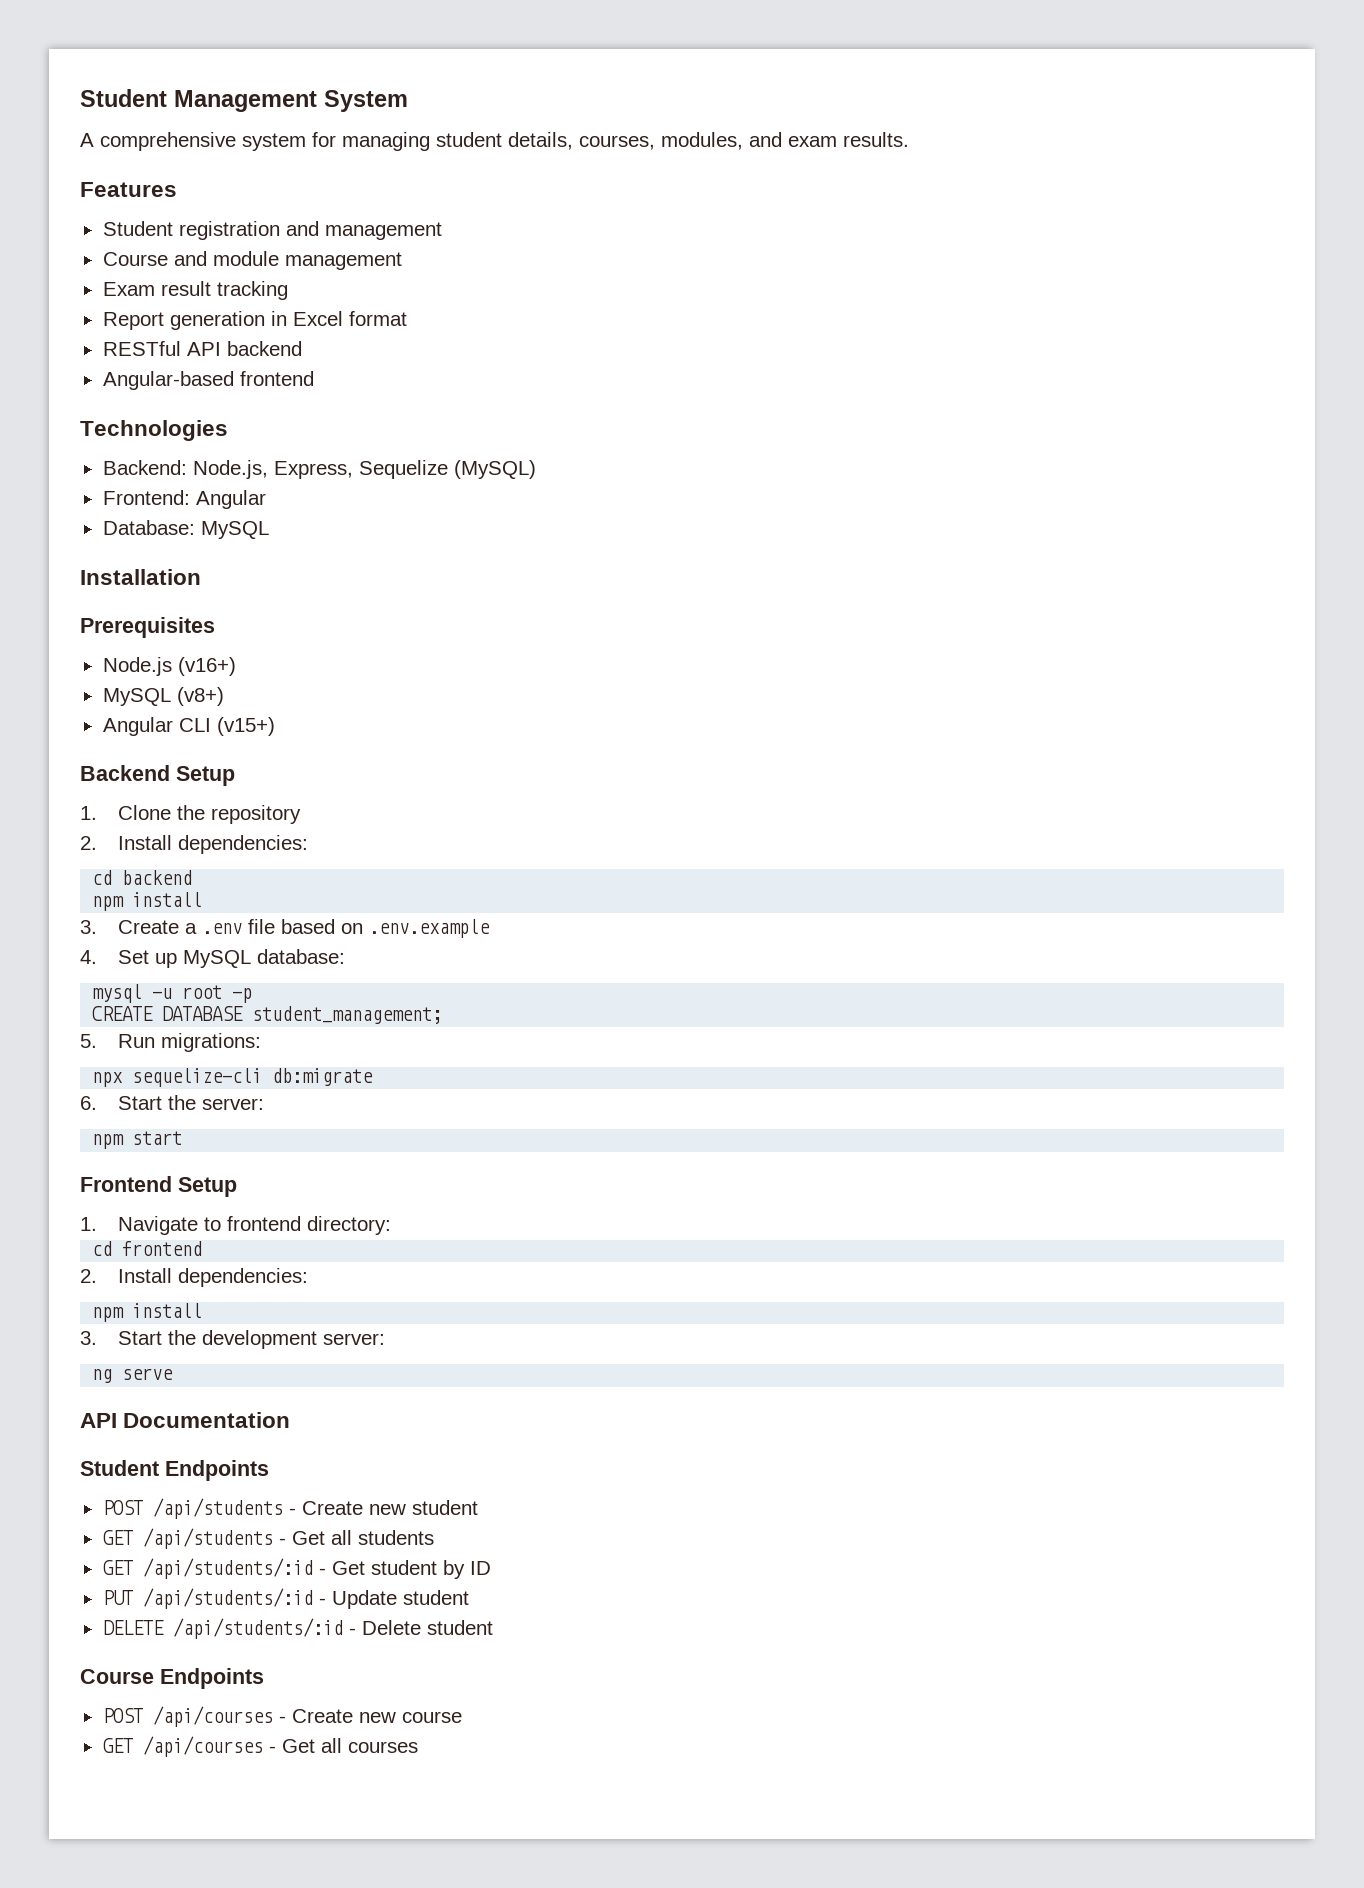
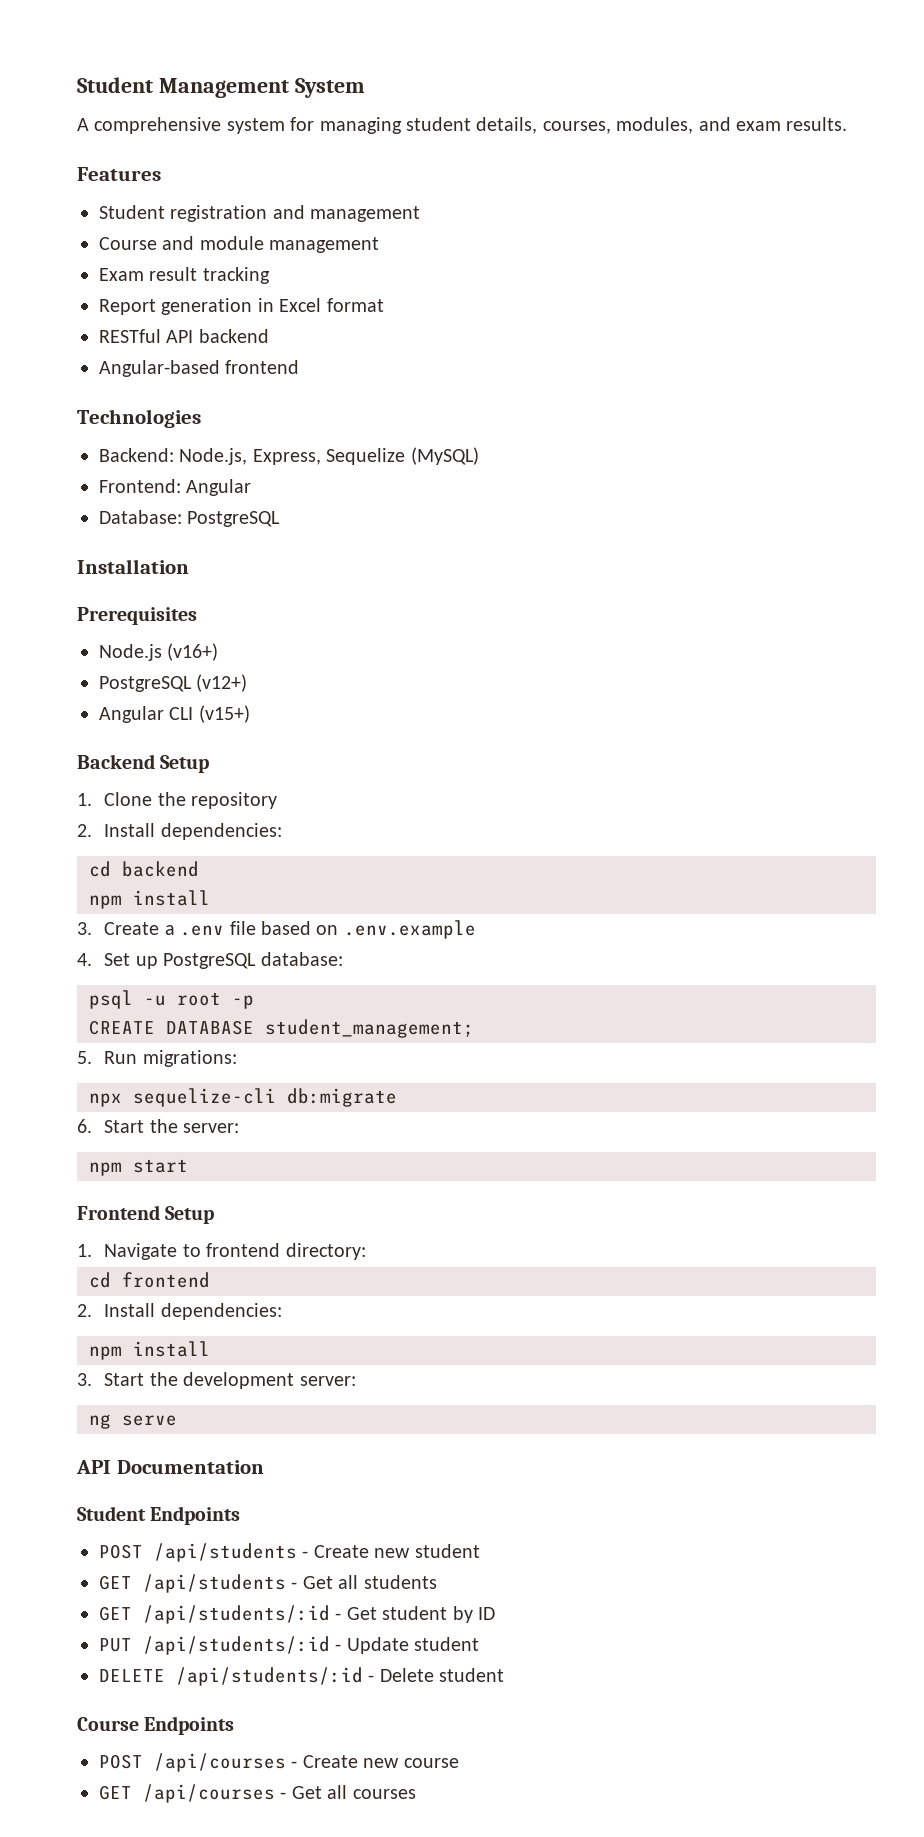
- Database: MySQL
+ Database: PostgreSQL
- MySQL (v8+)
+ PostgreSQL (v12+)
- 4. Set up MySQL database:
+ 4. Set up PostgreSQL database:
- mysql -u root -p
+ psql -u root -p

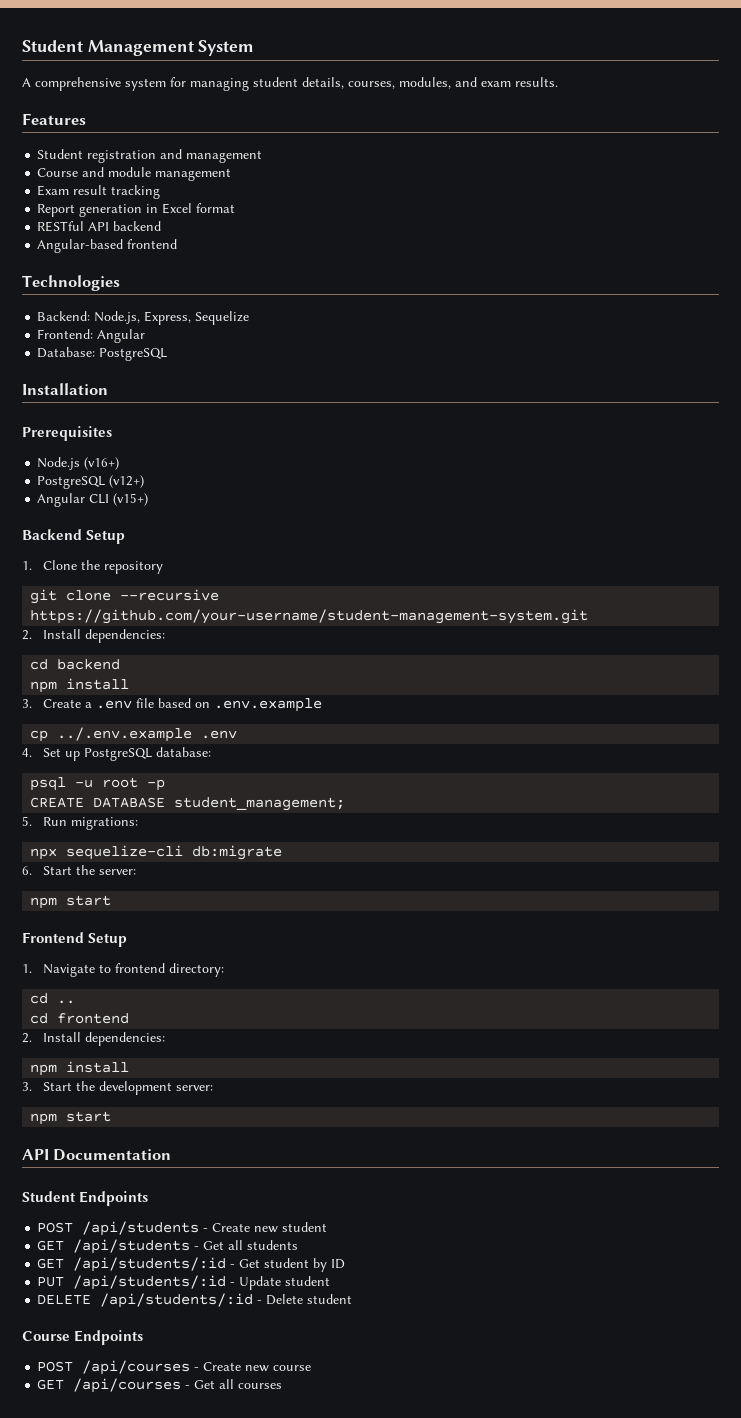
- Backend: Node.js, Express, Sequelize (MySQL)
+ Backend: Node.js, Express, Sequelize
+ git clone --recursive https://github.com/your-username/student-management-system.git
+ cp ../.env.example .env
+ cd ..
  3. Start the development server:
- ng serve
+ npm start

